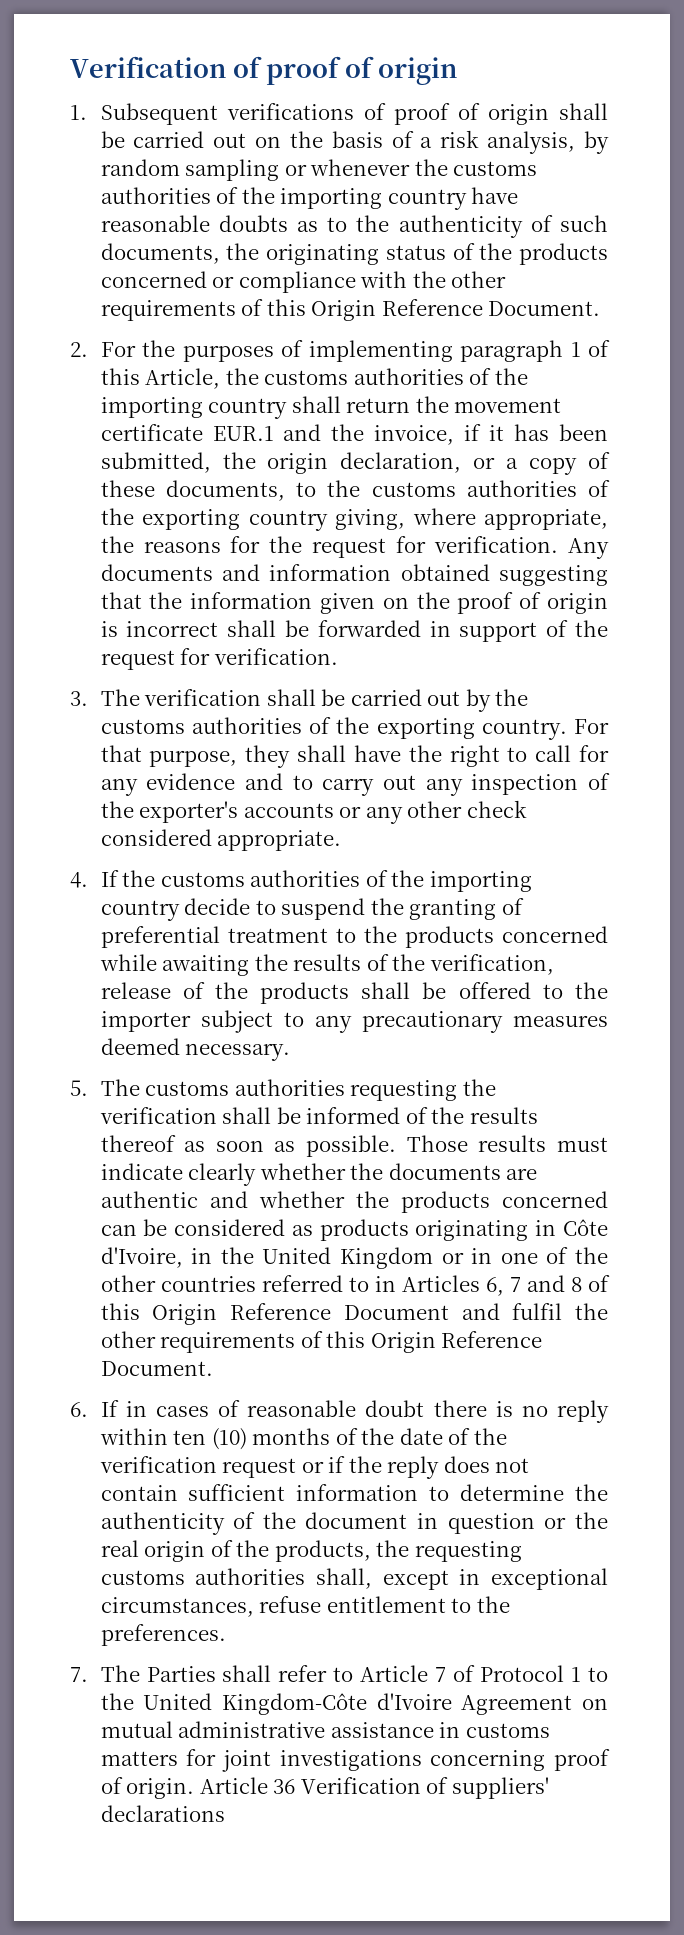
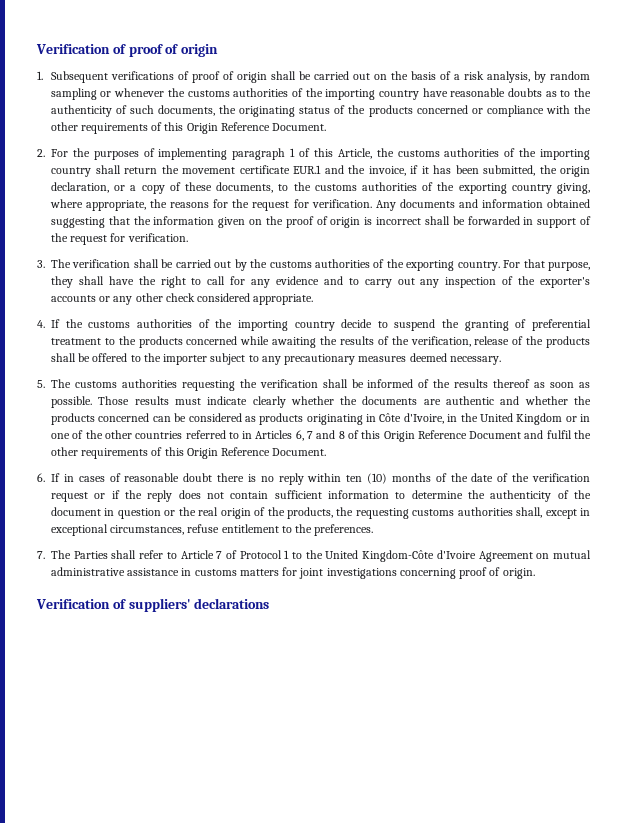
- 7. The Parties shall refer to Article 7 of Protocol 1 to the United Kingdom-Côte d'Ivoire Agreement on mutual administrative assistance in customs matters for joint investigations concerning proof of origin. Article 36 Verification of suppliers' declarations
+ 7. The Parties shall refer to Article 7 of Protocol 1 to the United Kingdom-Côte d'Ivoire Agreement on mutual administrative assistance in customs matters for joint investigations concerning proof of origin.
+ Verification of suppliers' declarations

